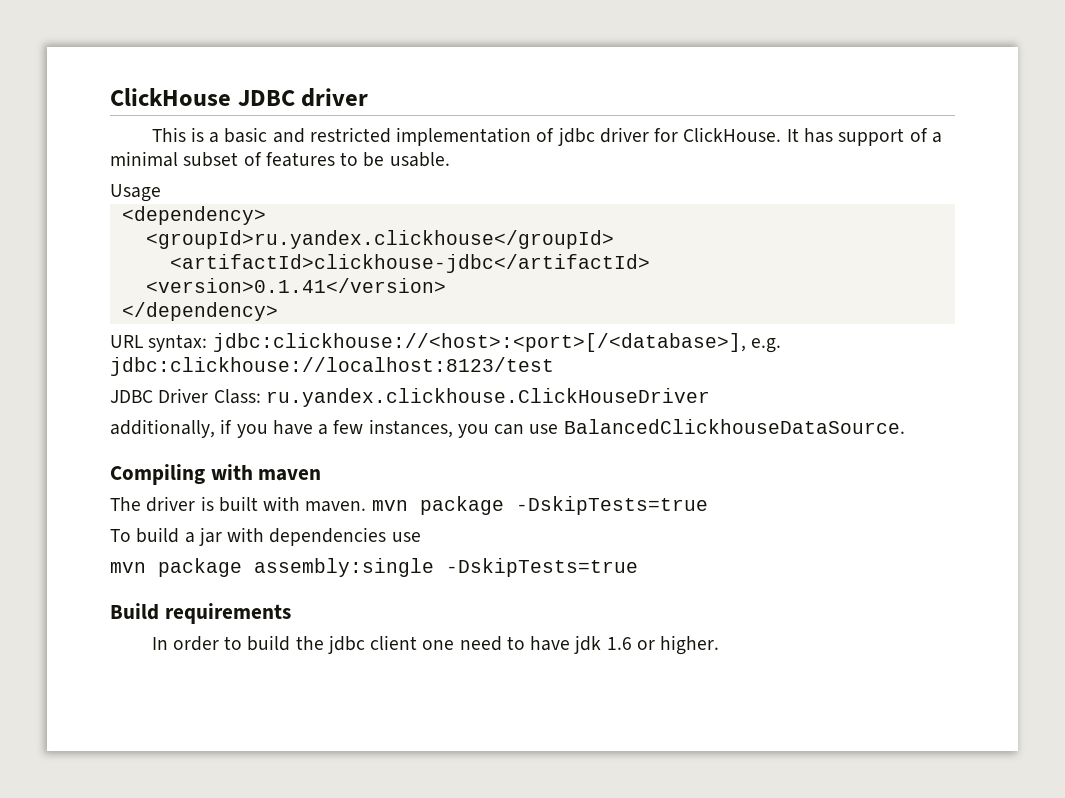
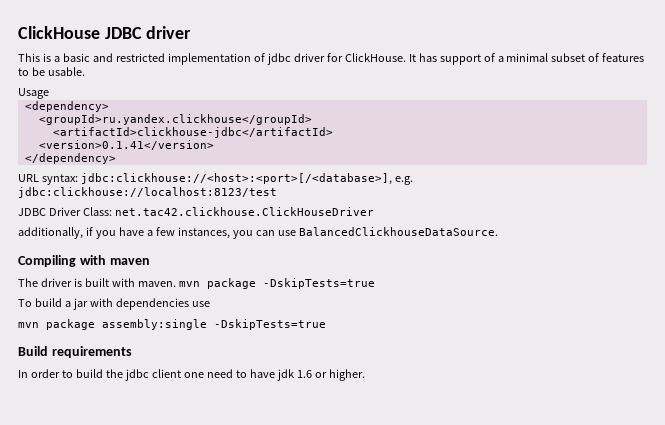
- JDBC Driver Class: ru.yandex.clickhouse.ClickHouseDriver
+ JDBC Driver Class: net.tac42.clickhouse.ClickHouseDriver

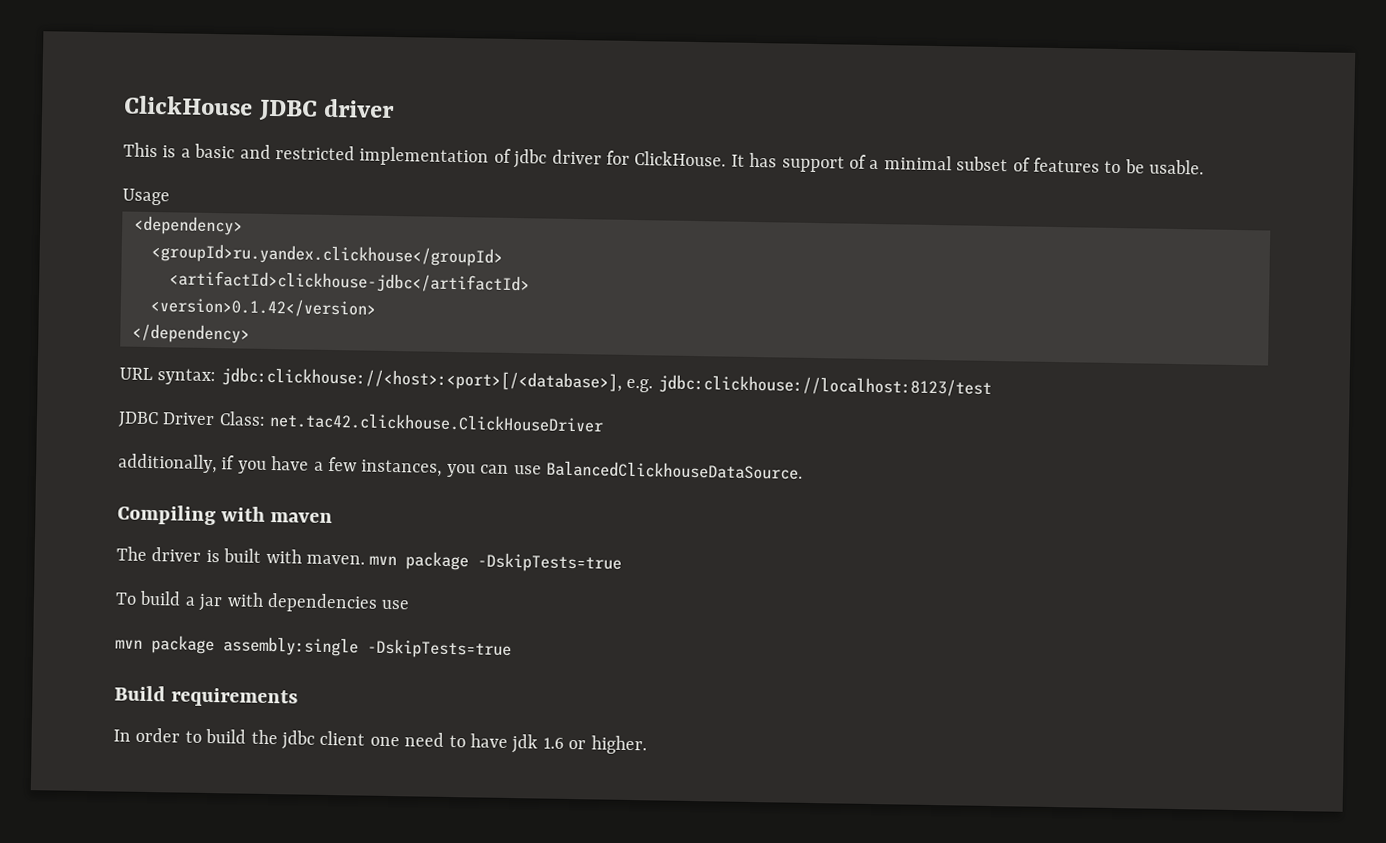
- <version>0.1.41</version>
+ <version>0.1.42</version>

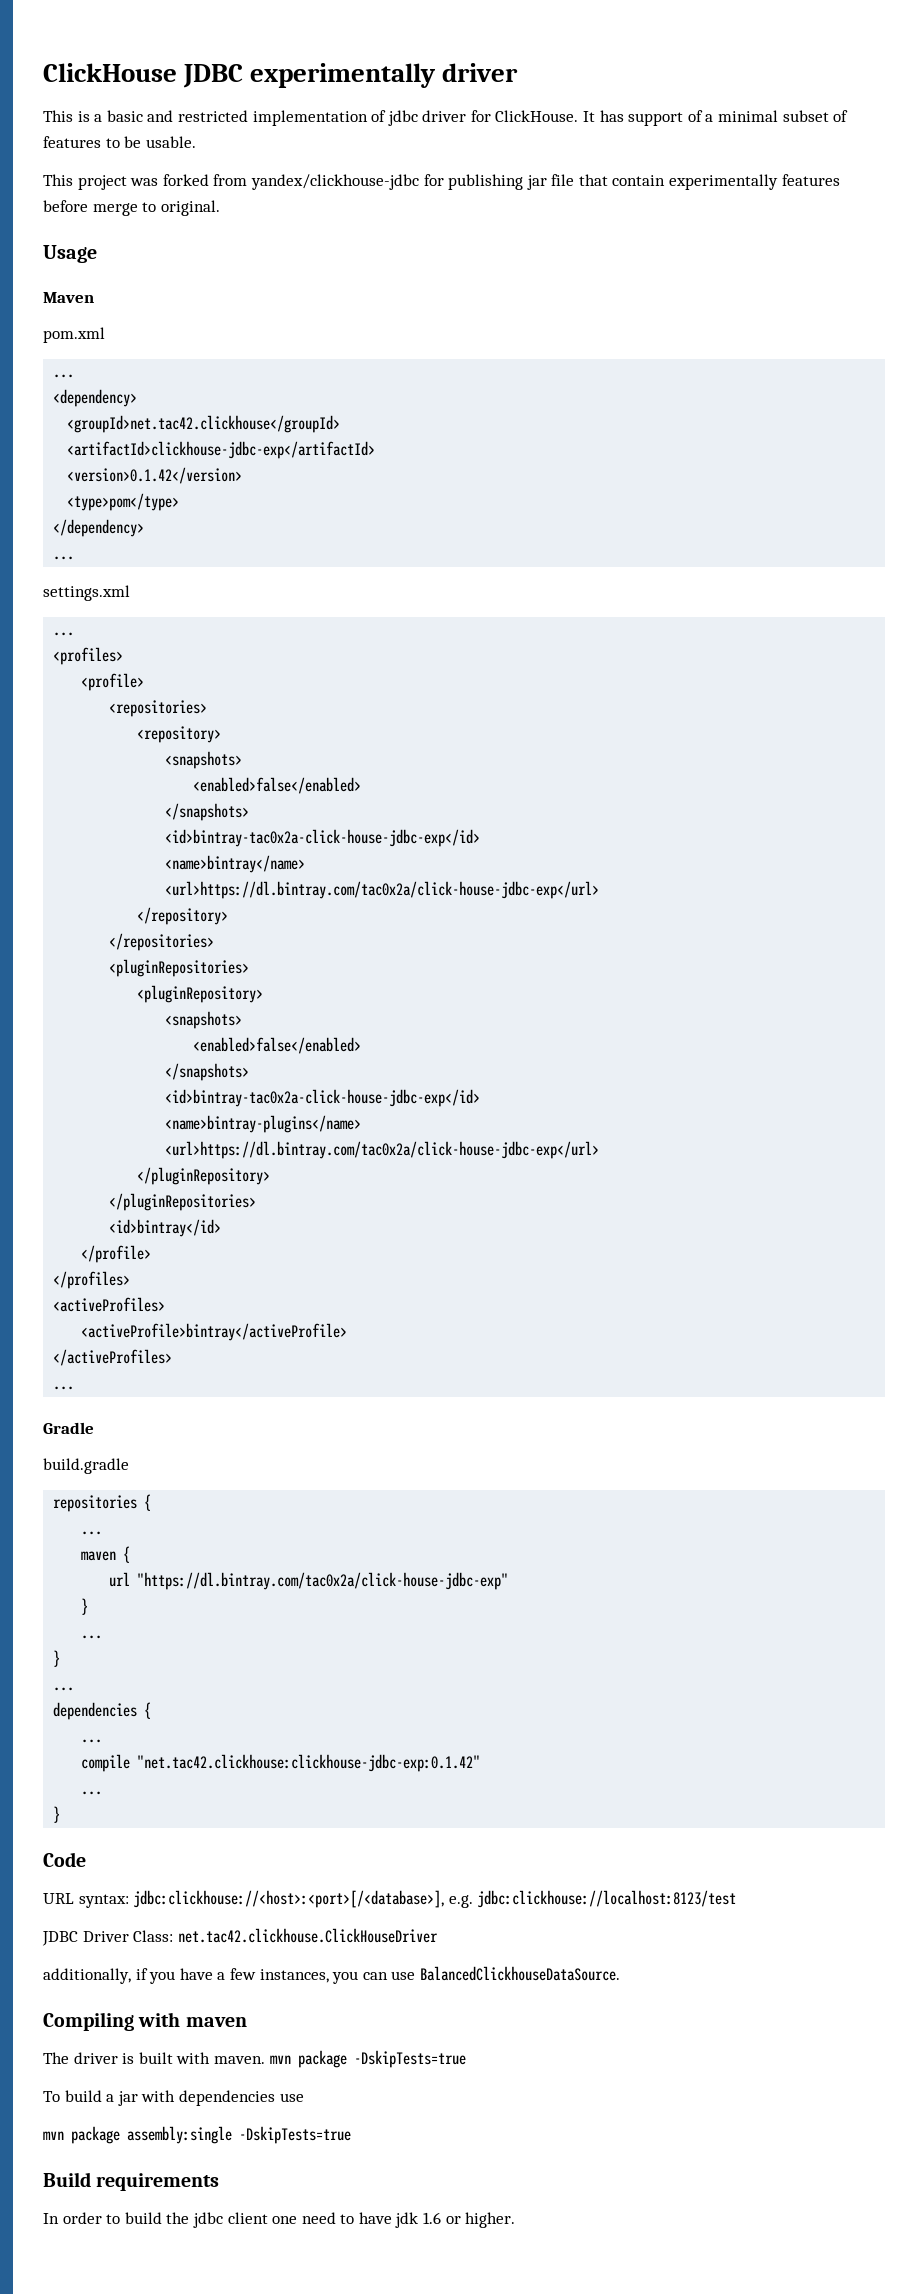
- ClickHouse JDBC driver
+ ClickHouse JDBC experimentally driver
+ This project was forked from yandex/clickhouse-jdbc for publishing jar file that contain experimentally features before merge to original.
  Usage
+ Maven
+ pom.xml
+ ...
- <groupId>ru.yandex.clickhouse</groupId>
- <artifactId>clickhouse-jdbc</artifactId>
+ <groupId>net.tac42.clickhouse</groupId>
+ <artifactId>clickhouse-jdbc-exp</artifactId>
+ <type>pom</type>
  </dependency>
+ ...
+ settings.xml
+ ...
+ <profiles>
+ <profile>
+ <repositories>
+ <repository>
+ <snapshots>
+ <enabled>false</enabled>
+ </snapshots>
+ <id>bintray-tac0x2a-click-house-jdbc-exp</id>
+ <name>bintray</name>
+ <url>https://dl.bintray.com/tac0x2a/click-house-jdbc-exp</url>
+ </repository>
+ </repositories>
+ <pluginRepositories>
+ <pluginRepository>
+ <snapshots>
+ <enabled>false</enabled>
+ </snapshots>
+ <id>bintray-tac0x2a-click-house-jdbc-exp</id>
+ <name>bintray-plugins</name>
+ <url>https://dl.bintray.com/tac0x2a/click-house-jdbc-exp</url>
+ </pluginRepository>
+ </pluginRepositories>
+ <id>bintray</id>
+ </profile>
+ </profiles>
+ <activeProfiles>
+ <activeProfile>bintray</activeProfile>
+ </activeProfiles>
+ ...
+ Gradle
+ build.gradle
+ repositories {
+ ...
+ maven {
+ url "https://dl.bintray.com/tac0x2a/click-house-jdbc-exp"
+ }
+ ...
+ }
+ ...
+ dependencies {
+ ...
+ compile "net.tac42.clickhouse:clickhouse-jdbc-exp:0.1.42"
+ ...
+ }
+ Code

